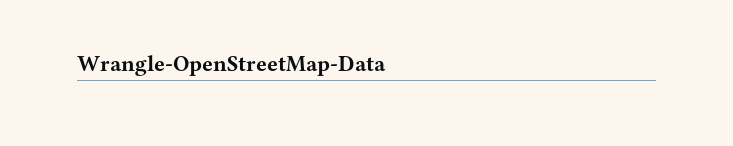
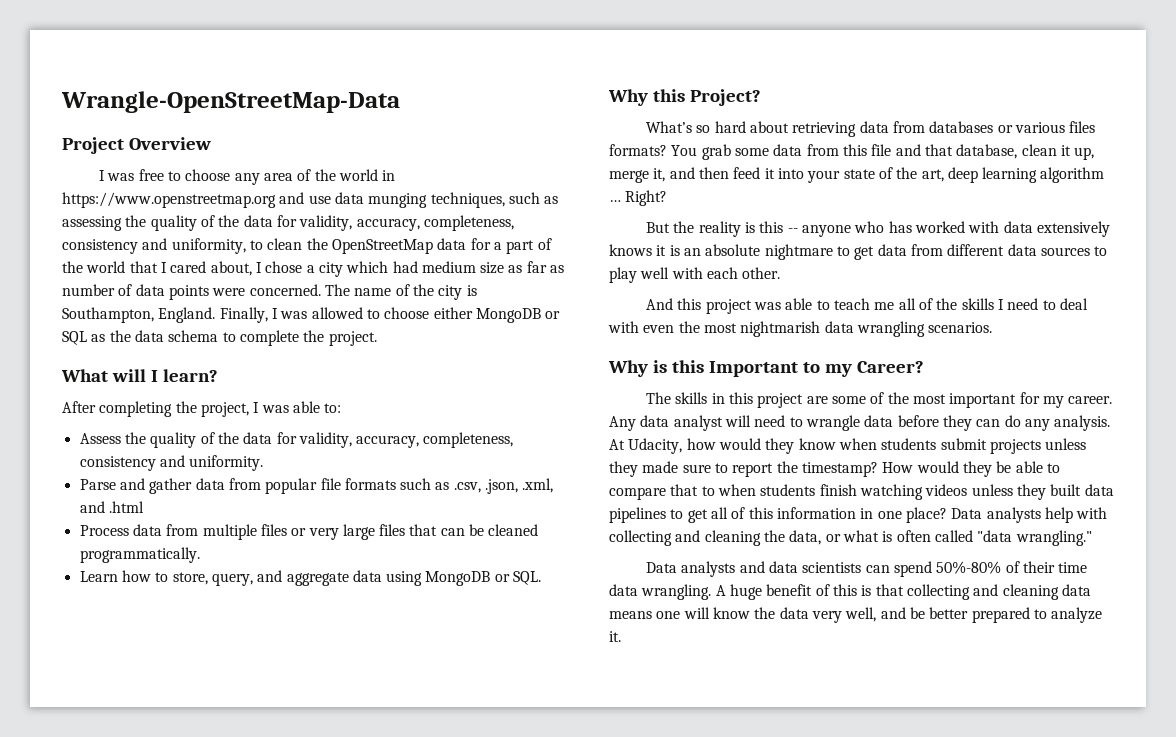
+ Project Overview
+ I was free to choose any area of the world in https://www.openstreetmap.org and use data munging techniques, such as assessing the quality of the data for validity, accuracy, completeness, consistency and uniformity, to clean the OpenStreetMap data for a part of the world that I cared about, I chose a city which had medium size as far as number of data points were concerned. The name of the city is Southampton, England. Finally, I was allowed to choose either MongoDB or SQL as the data schema to complete the project.
+ What will I learn?
+ After completing the project, I was able to:
+ Assess the quality of the data for validity, accuracy, completeness, consistency and uniformity.
+ Parse and gather data from popular file formats such as .csv, .json, .xml, and .html
+ Process data from multiple files or very large files that can be cleaned programmatically.
+ Learn how to store, query, and aggregate data using MongoDB or SQL.
+ Why this Project?
+ What’s so hard about retrieving data from databases or various files formats? You grab some data from this file and that database, clean it up, merge it, and then feed it into your state of the art, deep learning algorithm … Right?
+ But the reality is this -- anyone who has worked with data extensively knows it is an absolute nightmare to get data from different data sources to play well with each other.
+ And this project was able to teach me all of the skills I need to deal with even the most nightmarish data wrangling scenarios.
+ Why is this Important to my Career?
+ The skills in this project are some of the most important for my career. Any data analyst will need to wrangle data before they can do any analysis. At Udacity, how would they know when students submit projects unless they made sure to report the timestamp? How would they be able to compare that to when students finish watching videos unless they built data pipelines to get all of this information in one place? Data analysts help with collecting and cleaning the data, or what is often called "data wrangling."
+ Data analysts and data scientists can spend 50%-80% of their time data wrangling. A huge benefit of this is that collecting and cleaning data means one will know the data very well, and be better prepared to analyze it.

